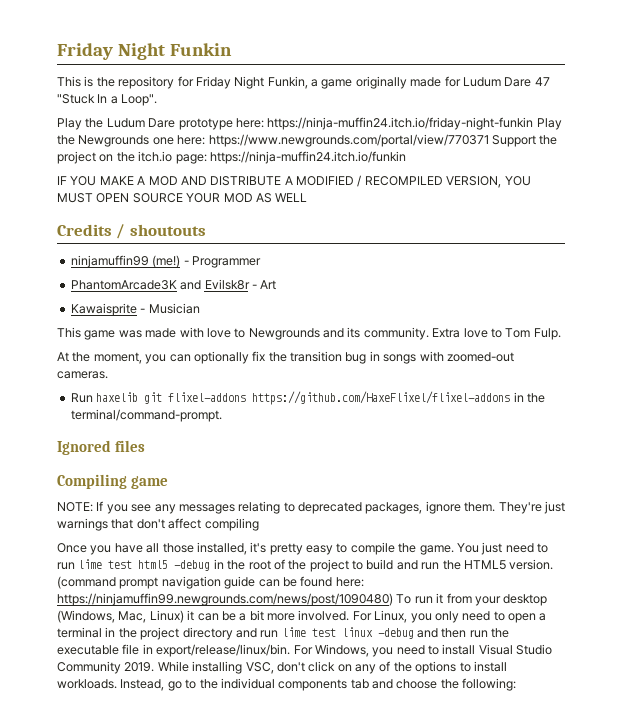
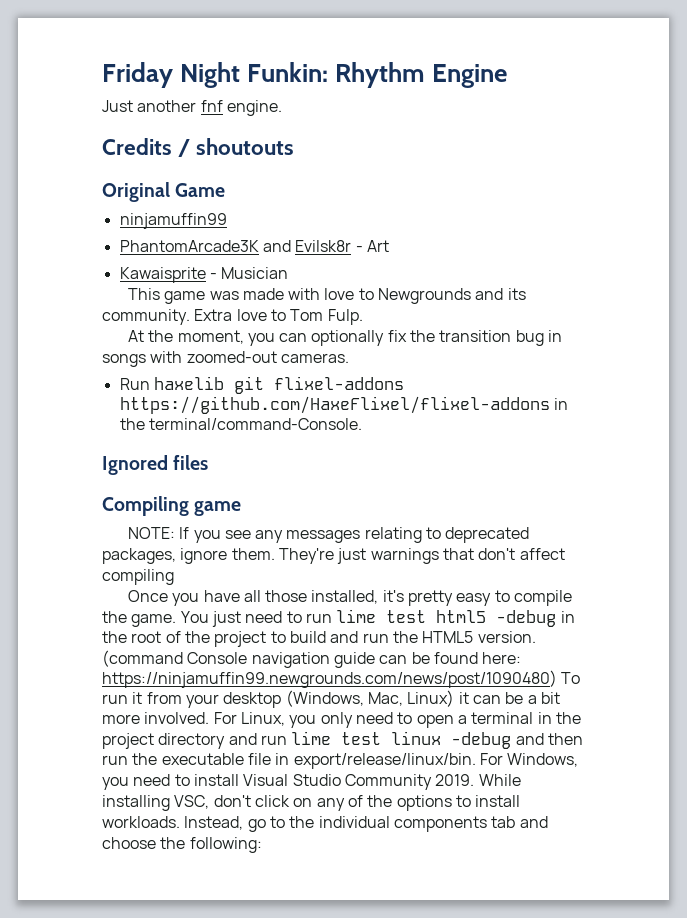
- Friday Night Funkin
- This is the repository for Friday Night Funkin, a game originally made for Ludum Dare 47 "Stuck In a Loop".
- Play the Ludum Dare prototype here: https://ninja-muffin24.itch.io/friday-night-funkin Play the Newgrounds one here: https://www.newgrounds.com/portal/view/770371 Support the project on the itch.io page: https://ninja-muffin24.itch.io/funkin
- IF YOU MAKE A MOD AND DISTRIBUTE A MODIFIED / RECOMPILED VERSION, YOU MUST OPEN SOURCE YOUR MOD AS WELL
+ Friday Night Funkin: Rhythm Engine
+ Just another fnf engine.
+ Original Game
- ninjamuffin99 (me!) - Programmer
+ ninjamuffin99
- Run haxelib git flixel-addons https://github.com/HaxeFlixel/flixel-addons in the terminal/command-prompt.
+ Run haxelib git flixel-addons https://github.com/HaxeFlixel/flixel-addons in the terminal/command-Console.
- (command prompt navigation guide can be found here: https://ninjamuffin99.newgrounds.com/news/post/1090480) To run it from your desktop (Windows, Mac, Linux) it can be a bit more involved.
+ (command Console navigation guide can be found here: https://ninjamuffin99.newgrounds.com/news/post/1090480) To run it from your desktop (Windows, Mac, Linux) it can be a bit more involved.

